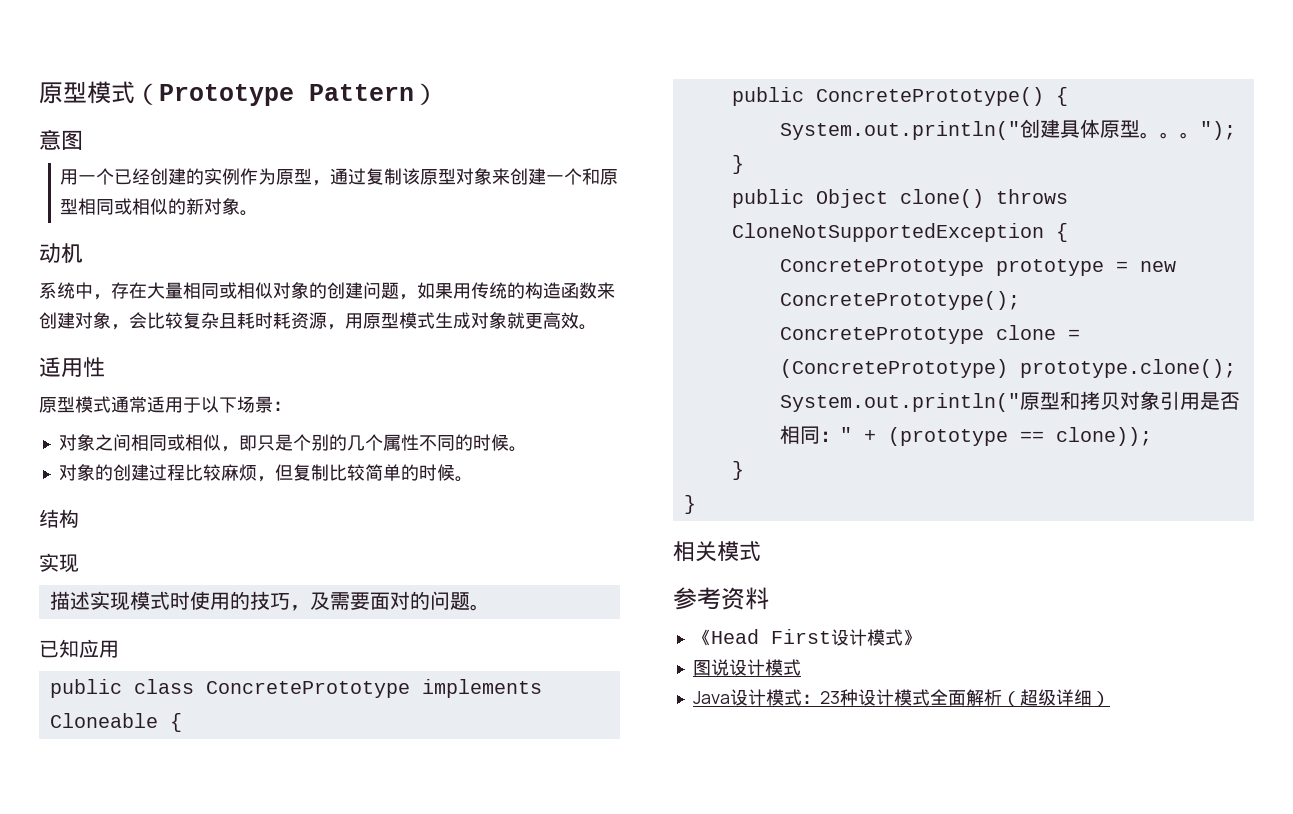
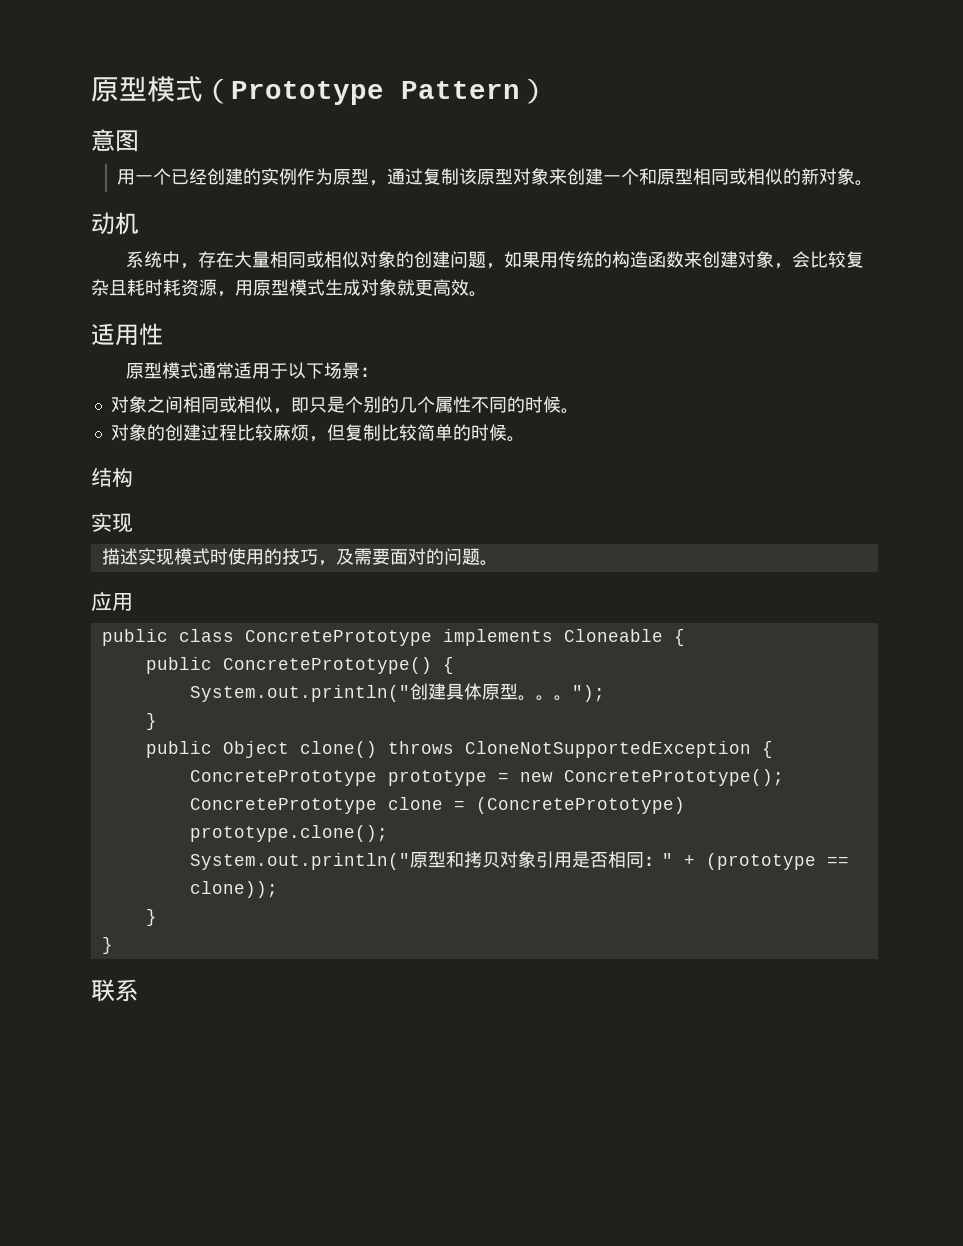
- 已知应用
+ 应用
- 相关模式
- 参考资料
- 《Head First设计模式》
- 图说设计模式
- Java设计模式：23种设计模式全面解析（超级详细）
+ 联系

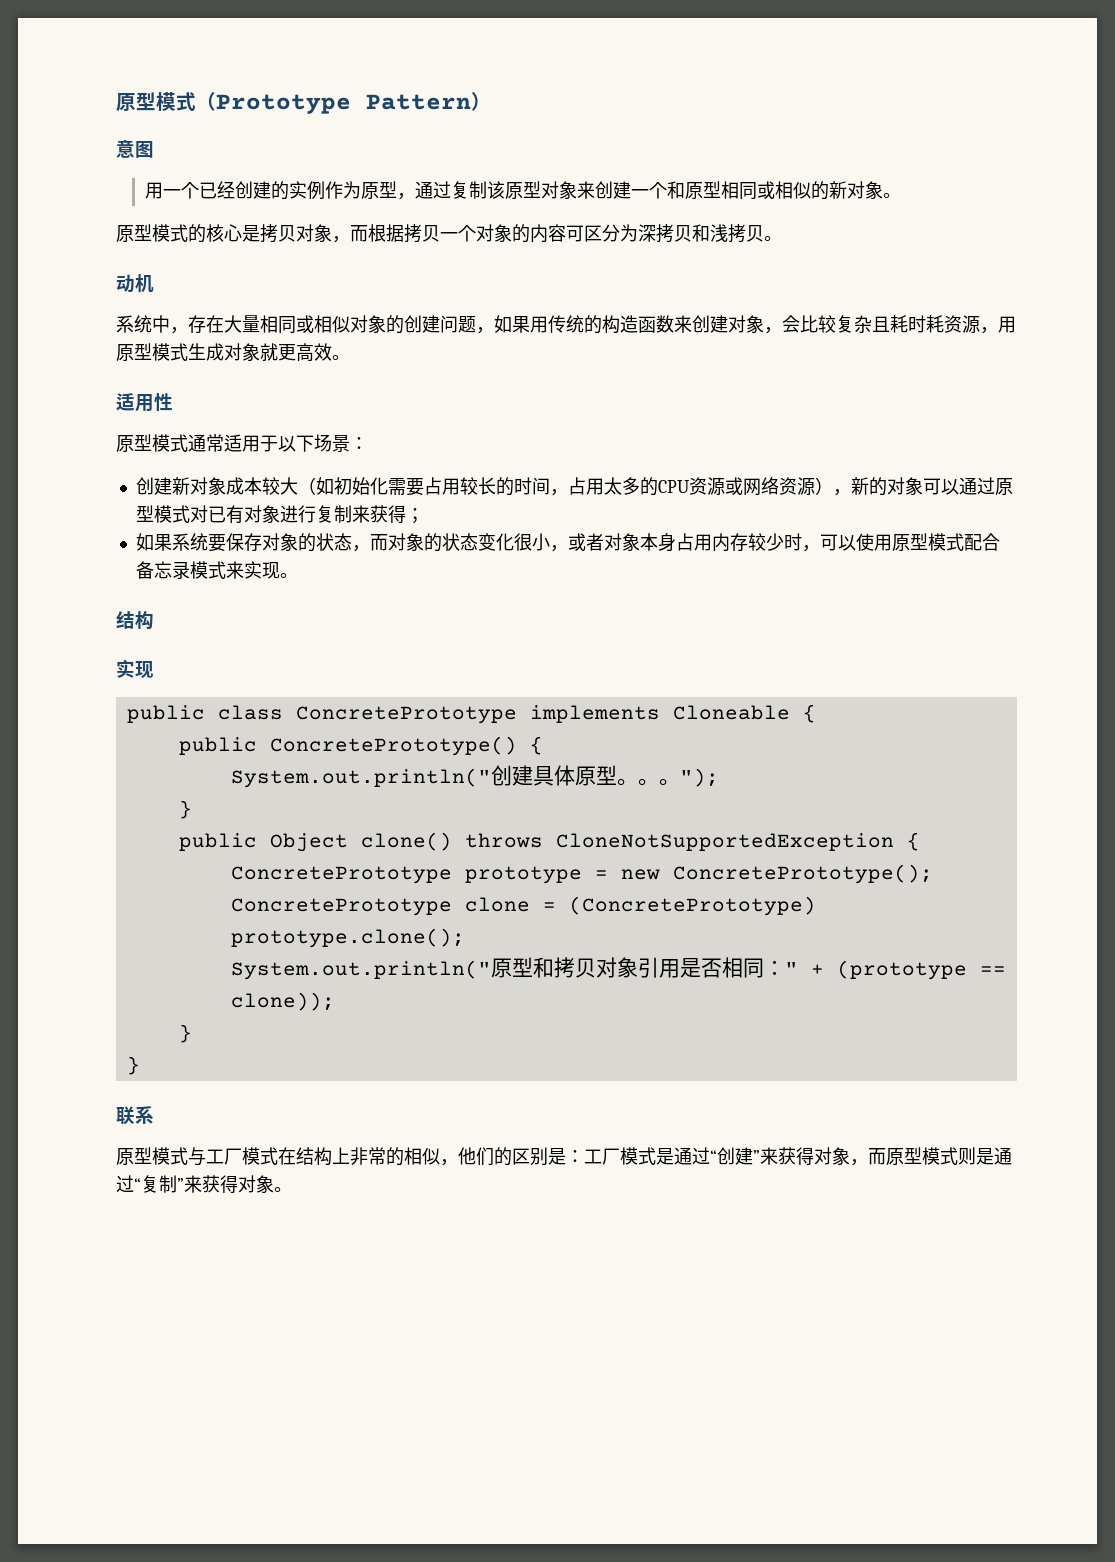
+ 原型模式的核心是拷贝对象，而根据拷贝一个对象的内容可区分为深拷贝和浅拷贝。
- 对象之间相同或相似，即只是个别的几个属性不同的时候。
- 对象的创建过程比较麻烦，但复制比较简单的时候。
+ 创建新对象成本较大（如初始化需要占用较长的时间，占用太多的CPU资源或网络资源），新的对象可以通过原型模式对已有对象进行复制来获得；
+ 如果系统要保存对象的状态，而对象的状态变化很小，或者对象本身占用内存较少时，可以使用原型模式配合备忘录模式来实现。
  结构
  实现
- 描述实现模式时使用的技巧，及需要面对的问题。
- 应用
+ 原型模式与工厂模式在结构上非常的相似，他们的区别是：工厂模式是通过“创建”来获得对象，而原型模式则是通过“复制”来获得对象。

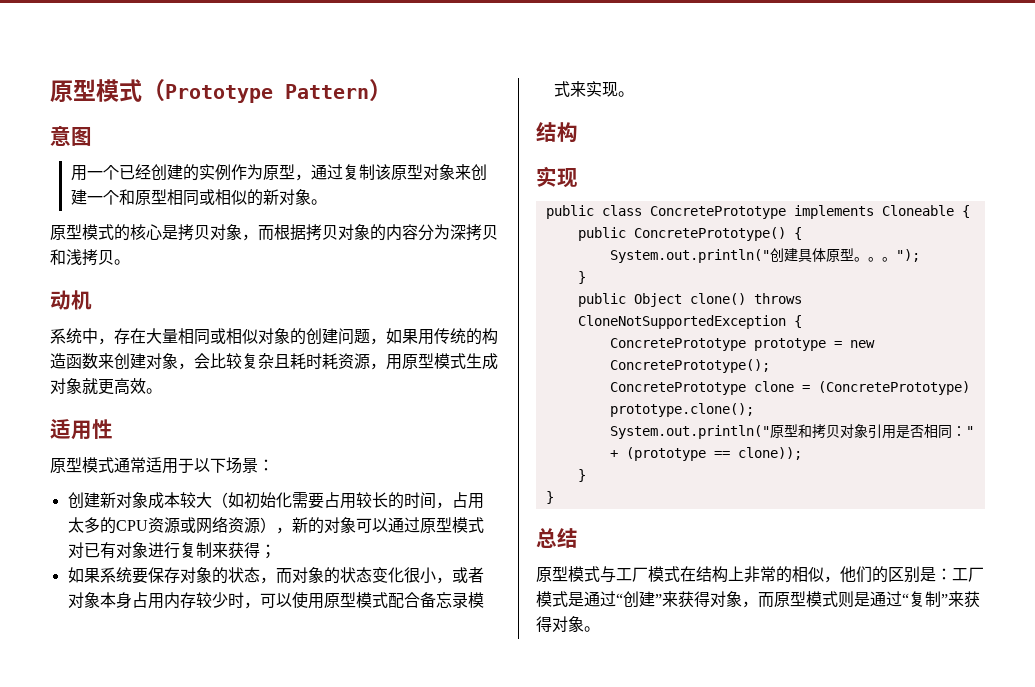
- 原型模式的核心是拷贝对象，而根据拷贝一个对象的内容可区分为深拷贝和浅拷贝。
+ 原型模式的核心是拷贝对象，而根据拷贝对象的内容分为深拷贝和浅拷贝。
- 联系
+ 总结

